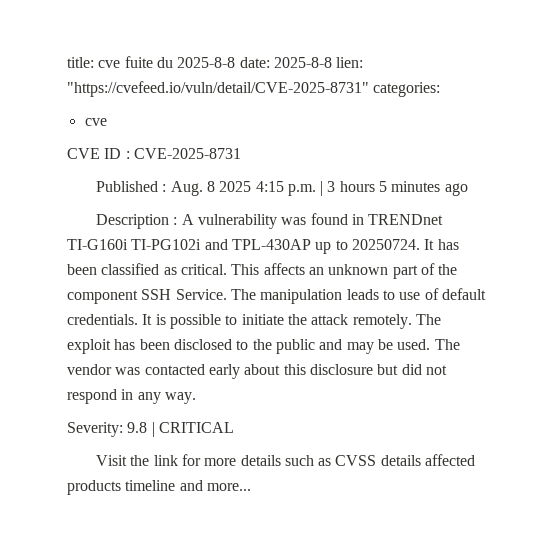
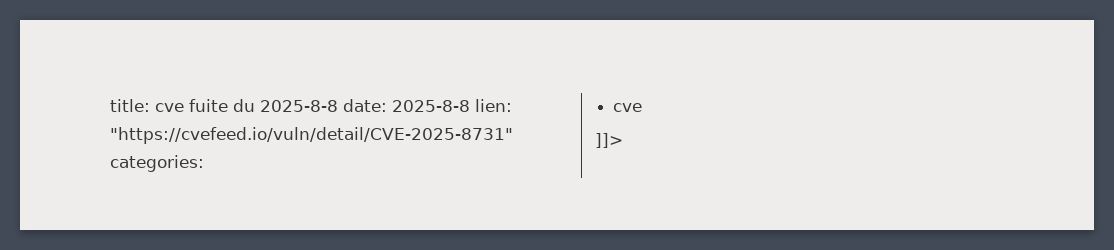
- CVE ID : CVE-2025-8731
- Published : Aug. 8 2025 4:15 p.m. | 3 hours 5 minutes ago
- Description : A vulnerability was found in TRENDnet TI-G160i TI-PG102i and TPL-430AP up to 20250724. It has been classified as critical. This affects an unknown part of the component SSH Service. The manipulation leads to use of default credentials. It is possible to initiate the attack remotely. The exploit has been disclosed to the public and may be used. The vendor was contacted early about this disclosure but did not respond in any way.
- Severity: 9.8 | CRITICAL
- Visit the link for more details such as CVSS details affected products timeline and more...
+ ]]>

